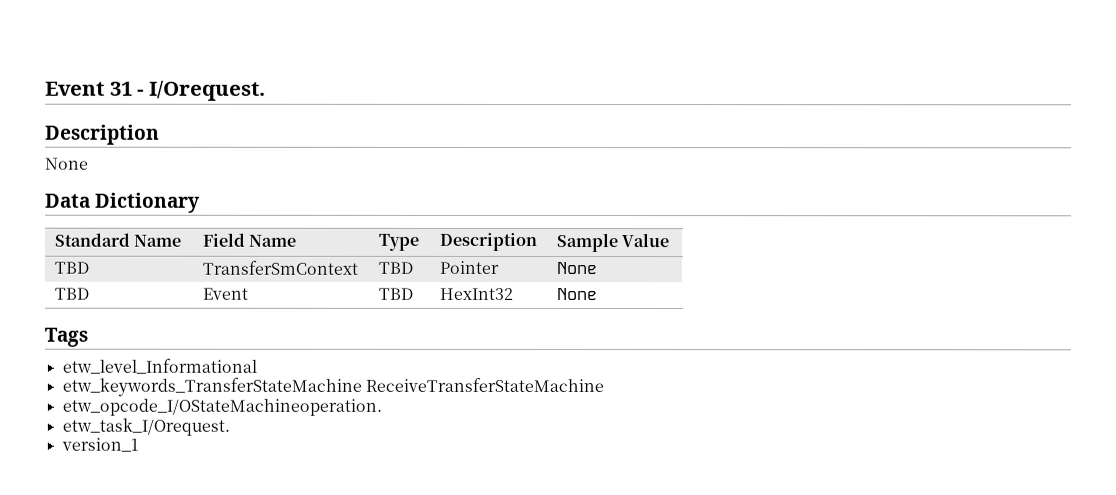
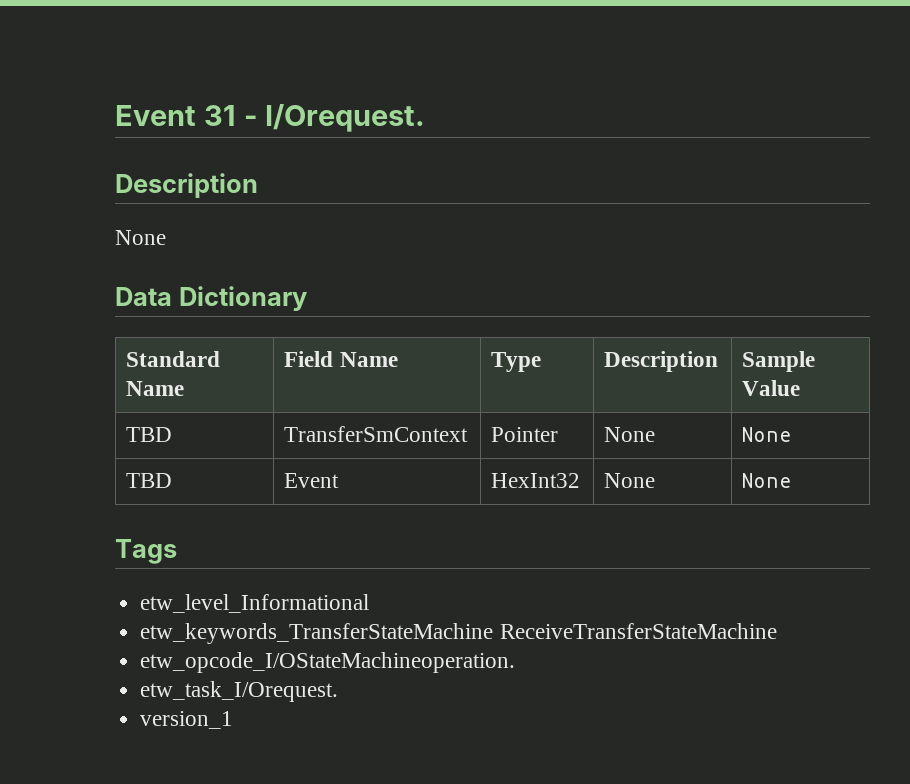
- TBD | TransferSmContext | TBD | Pointer | None
+ TBD | TransferSmContext | Pointer | None | None
- TBD | Event | TBD | HexInt32 | None
+ TBD | Event | HexInt32 | None | None

